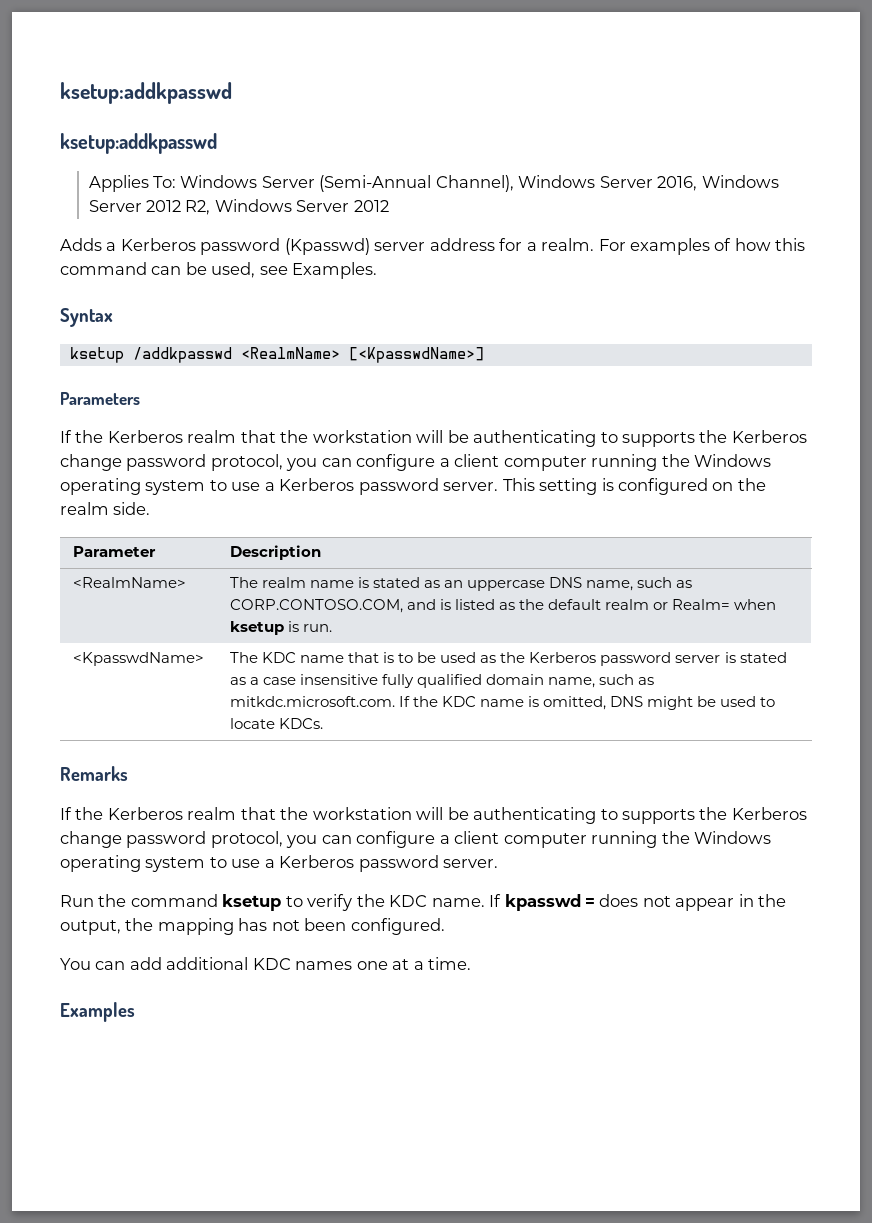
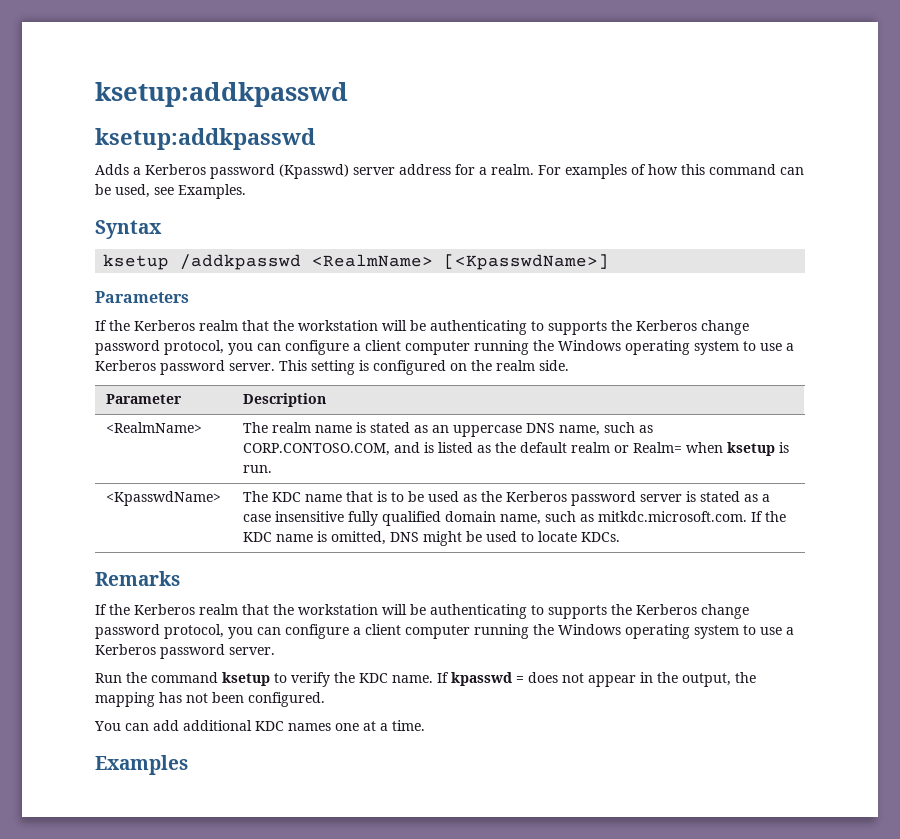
- Applies To: Windows Server (Semi-Annual Channel), Windows Server 2016, Windows Server 2012 R2, Windows Server 2012

